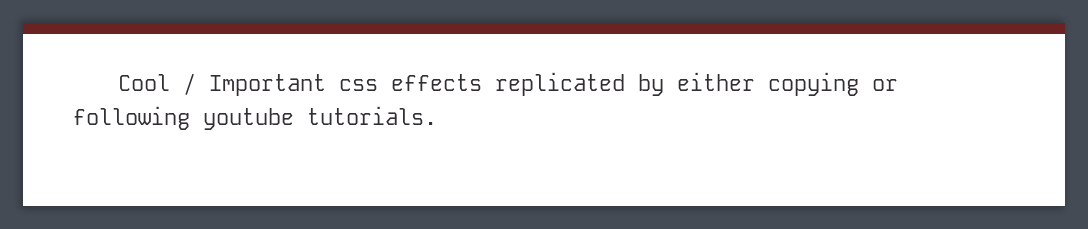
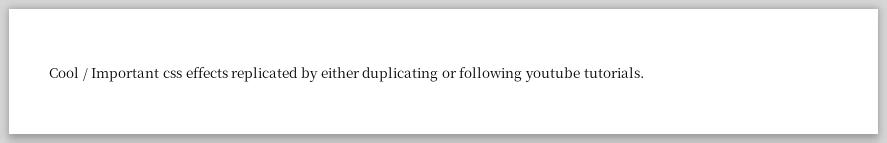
- Cool / Important css effects replicated by either copying or following youtube tutorials.
+ Cool / Important css effects replicated by either duplicating or following youtube tutorials.

